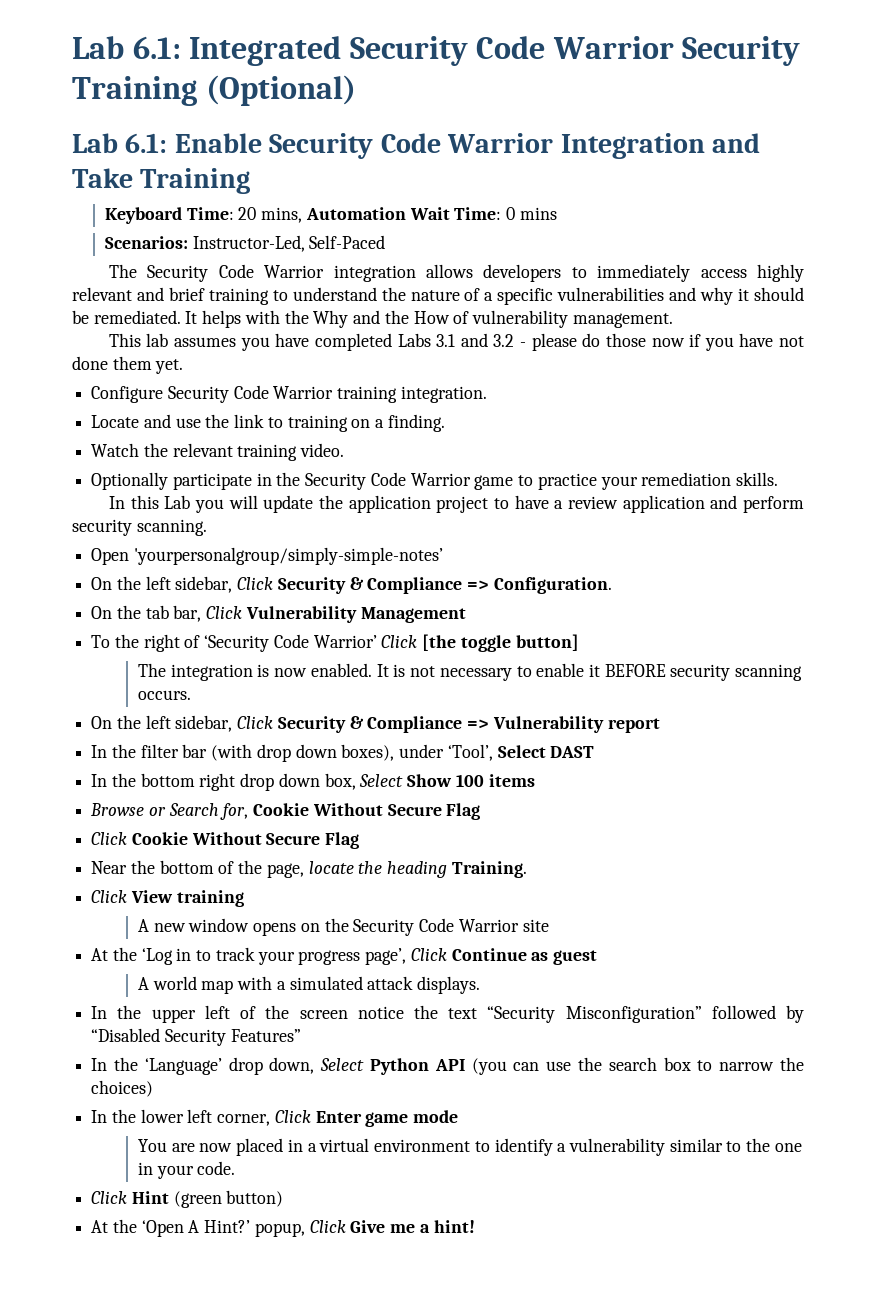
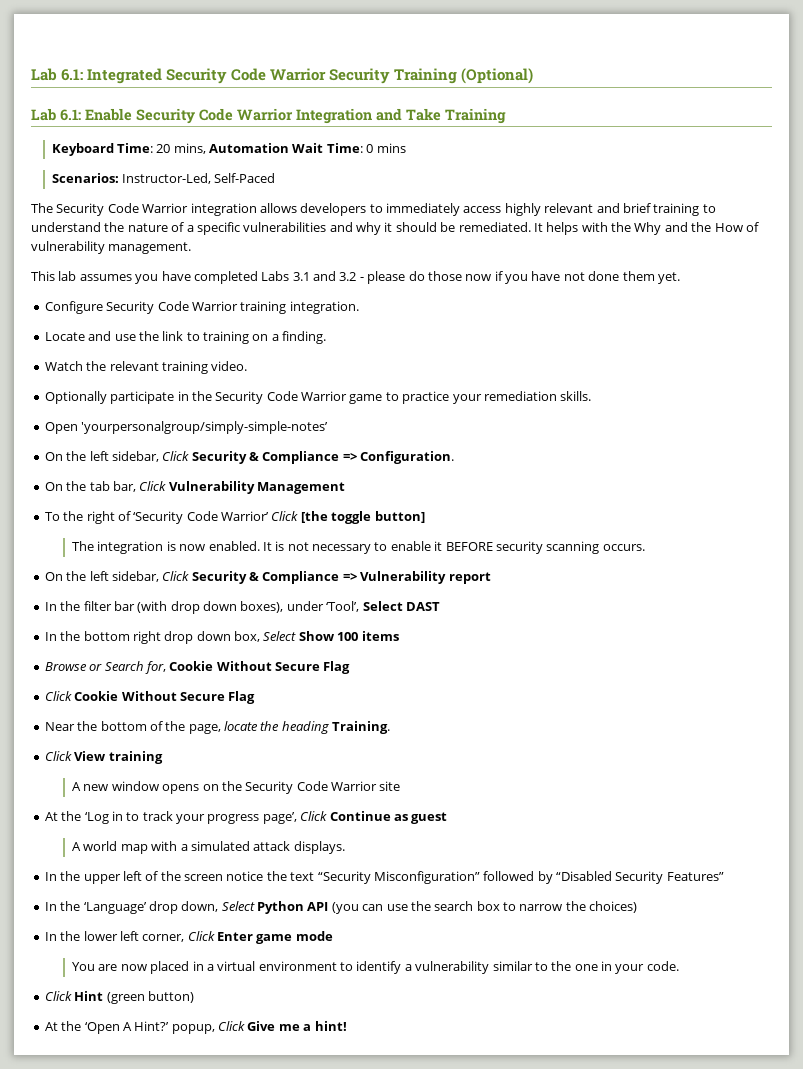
- In this Lab you will update the application project to have a review application and perform security scanning.

